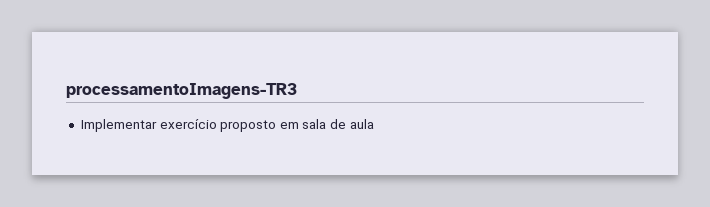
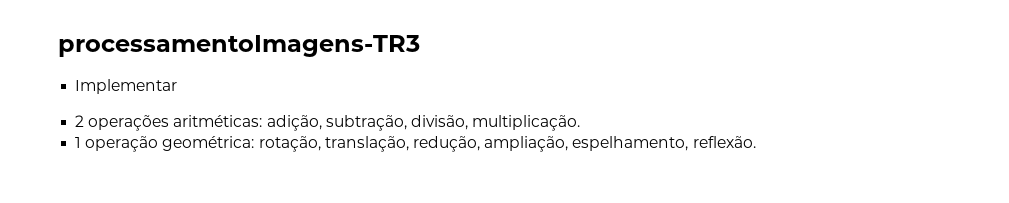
- Implementar exercício proposto em sala de aula
+ Implementar
+ 2 operações aritméticas: adição, subtração, divisão, multiplicação.
+ 1 operação geométrica: rotação, translação, redução, ampliação, espelhamento, reflexão.

